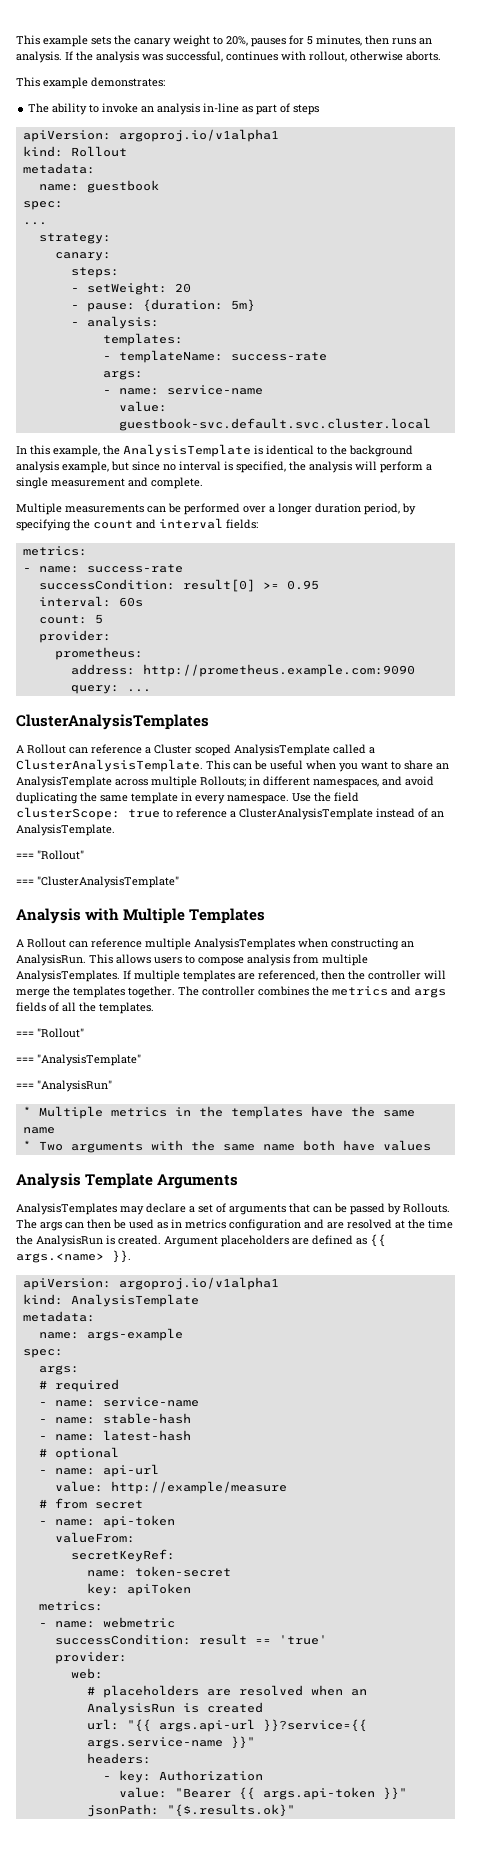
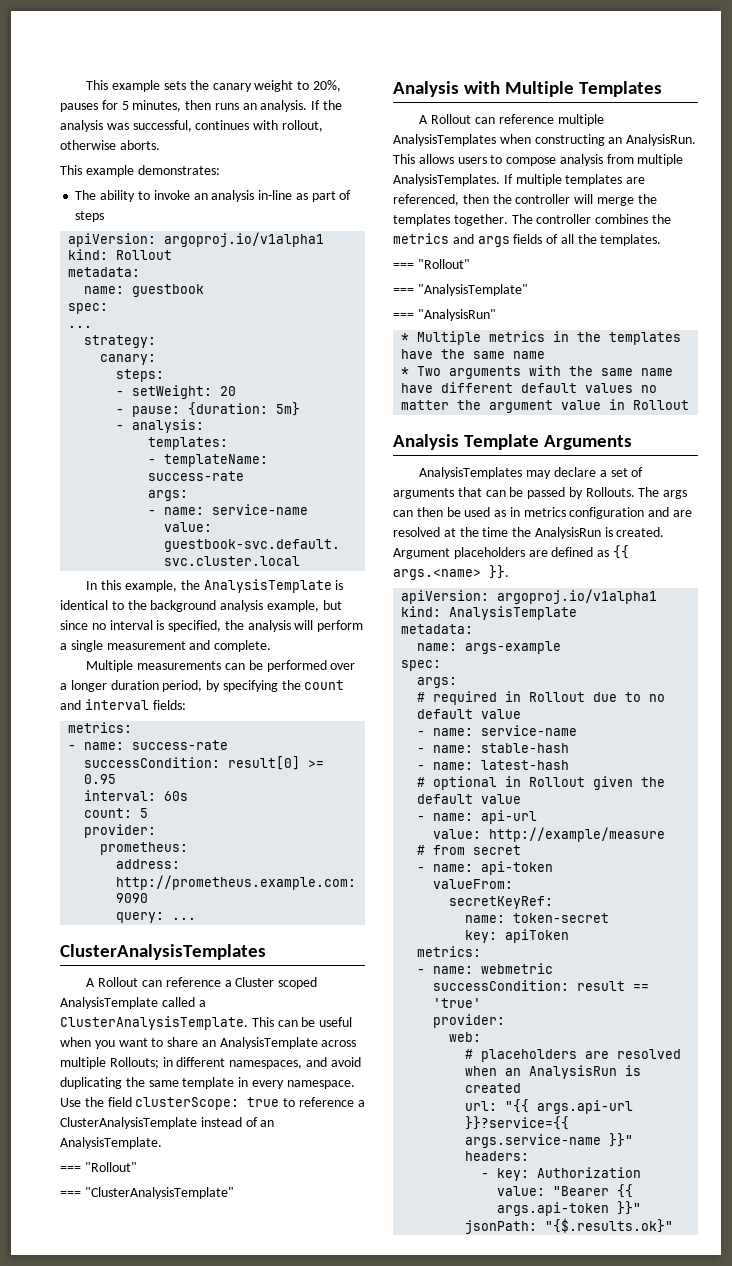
- * Two arguments with the same name both have values
+ * Two arguments with the same name have different default values no matter the argument value in Rollout
- # required
+ # required in Rollout due to no default value
- # optional
+ # optional in Rollout given the default value

